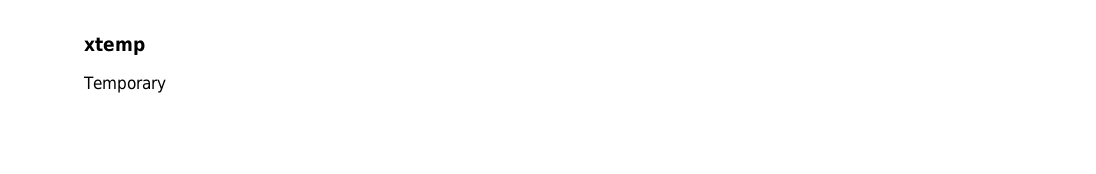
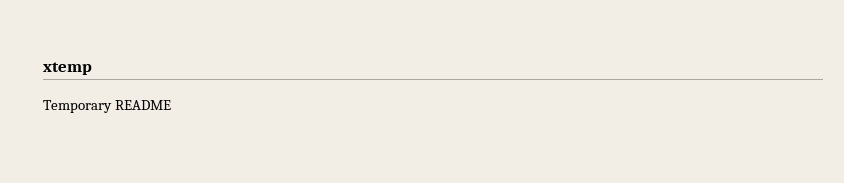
- Temporary
+ Temporary README

